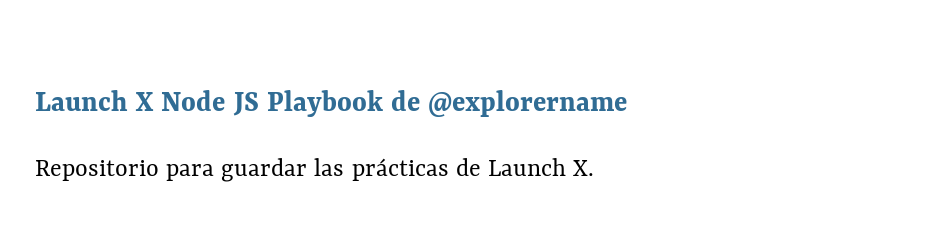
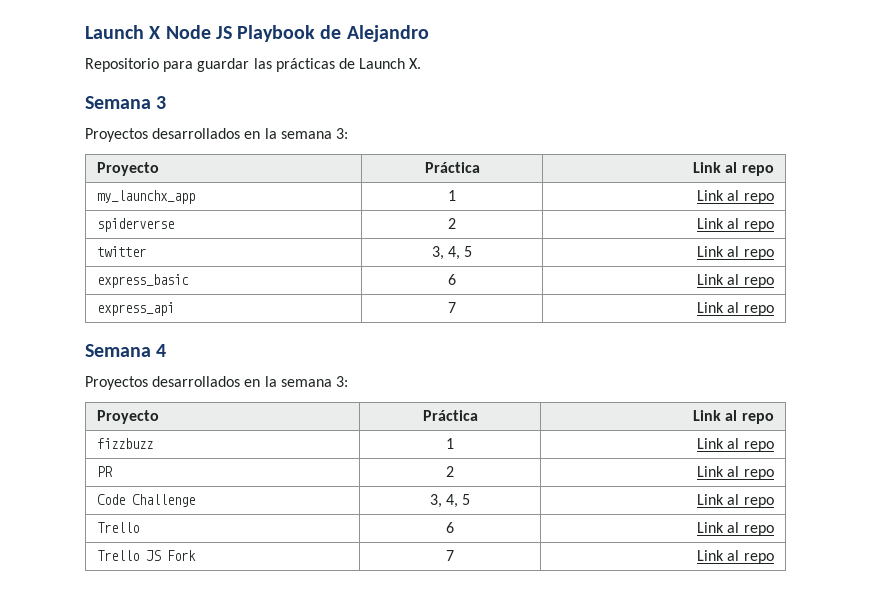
- Launch X Node JS Playbook de @explorername
+ Launch X Node JS Playbook de Alejandro
+ Semana 3
+ Proyectos desarrollados en la semana 3:
+ Proyecto | Práctica | Link al repo
+ my_launchx_app | 1 | Link al repo
+ spiderverse | 2 | Link al repo
+ twitter | 3, 4, 5 | Link al repo
+ express_basic | 6 | Link al repo
+ express_api | 7 | Link al repo
+ Semana 4
+ Proyectos desarrollados en la semana 3:
+ Proyecto | Práctica | Link al repo
+ fizzbuzz | 1 | Link al repo
+ PR | 2 | Link al repo
+ Code Challenge | 3, 4, 5 | Link al repo
+ Trello | 6 | Link al repo
+ Trello JS Fork | 7 | Link al repo

